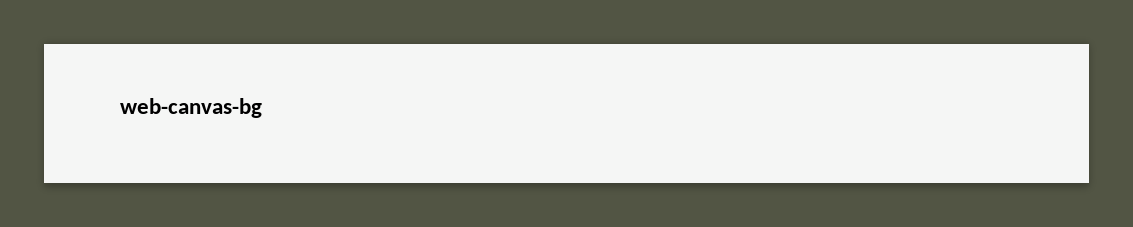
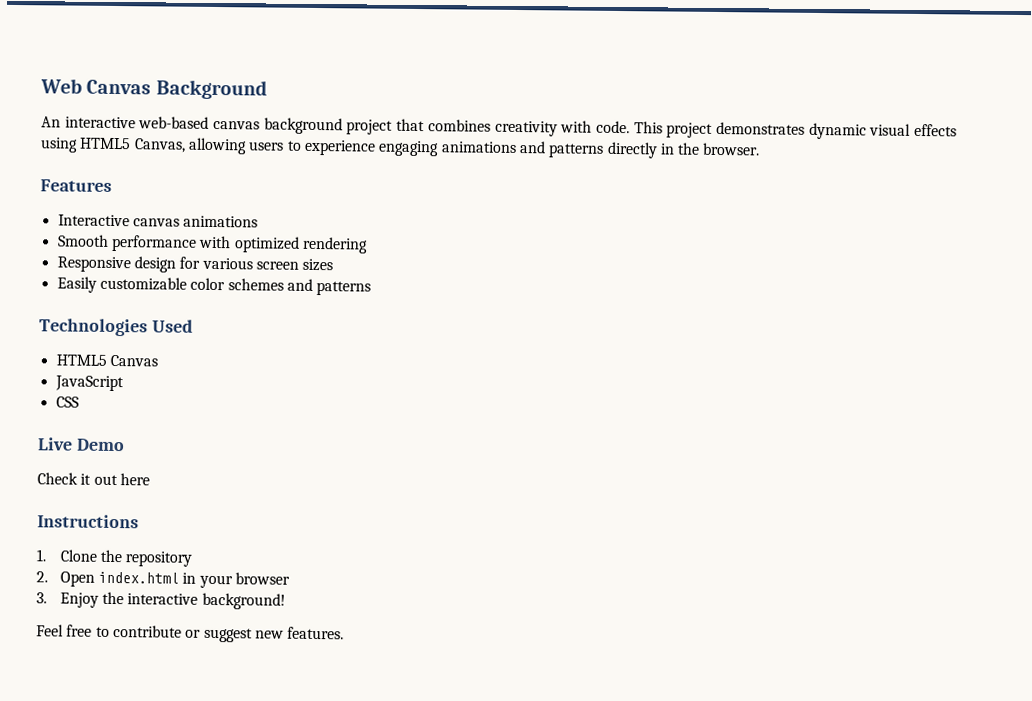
- web-canvas-bg
+ Web Canvas Background
+ An interactive web-based canvas background project that combines creativity with code. This project demonstrates dynamic visual effects using HTML5 Canvas, allowing users to experience engaging animations and patterns directly in the browser.
+ Features
+ Interactive canvas animations
+ Smooth performance with optimized rendering
+ Responsive design for various screen sizes
+ Easily customizable color schemes and patterns
+ Technologies Used
+ HTML5 Canvas
+ JavaScript
+ CSS
+ Live Demo
+ Check it out here
+ Instructions
+ 1. Clone the repository
+ 2. Open index.html in your browser
+ 3. Enjoy the interactive background!
+ Feel free to contribute or suggest new features.

